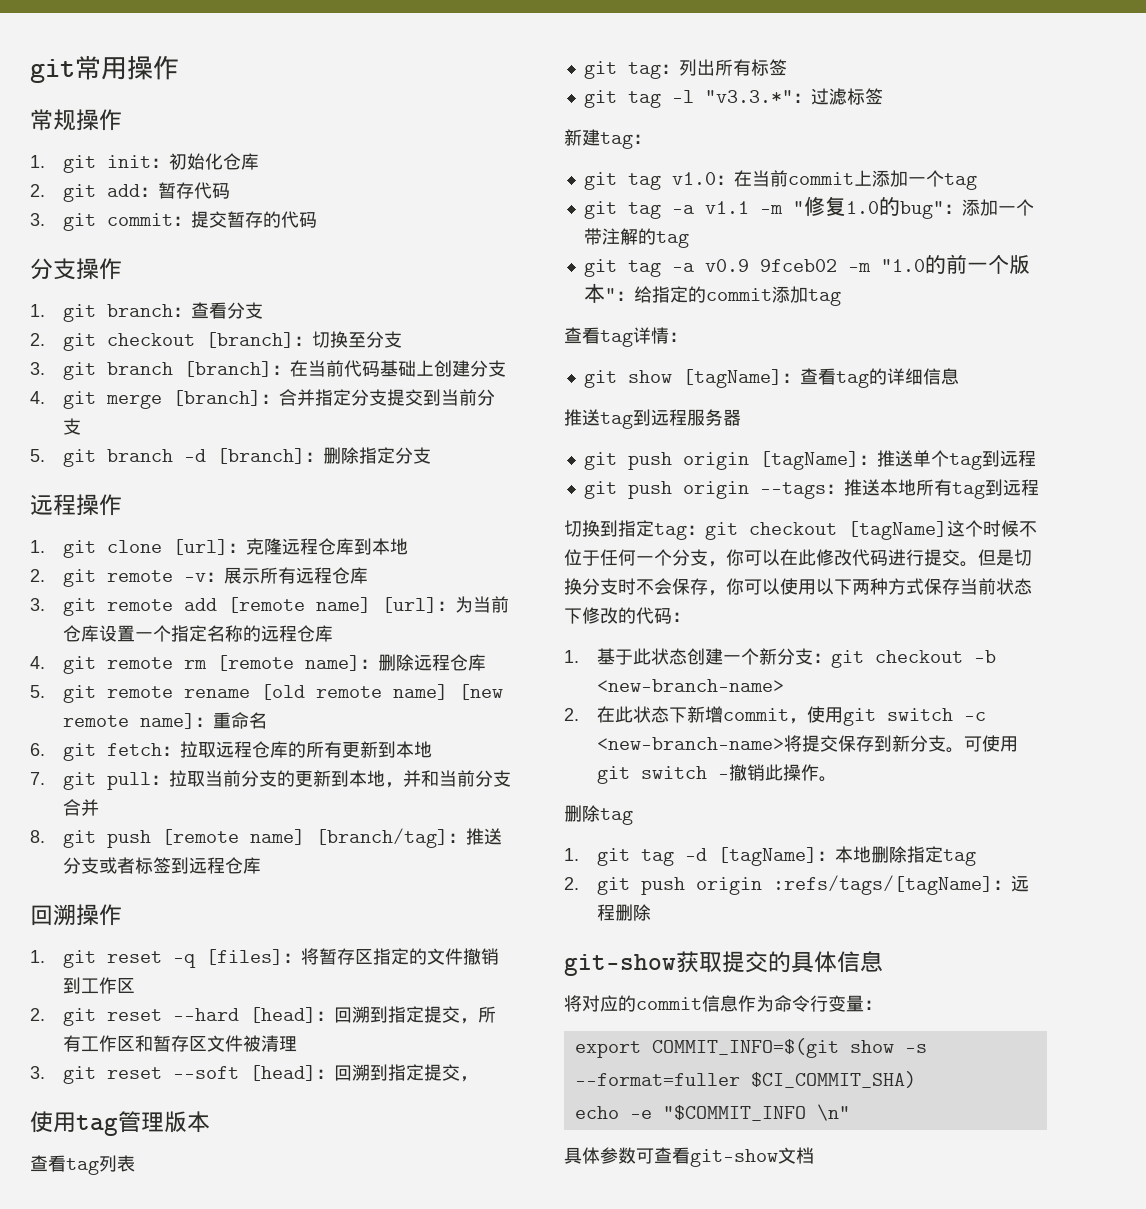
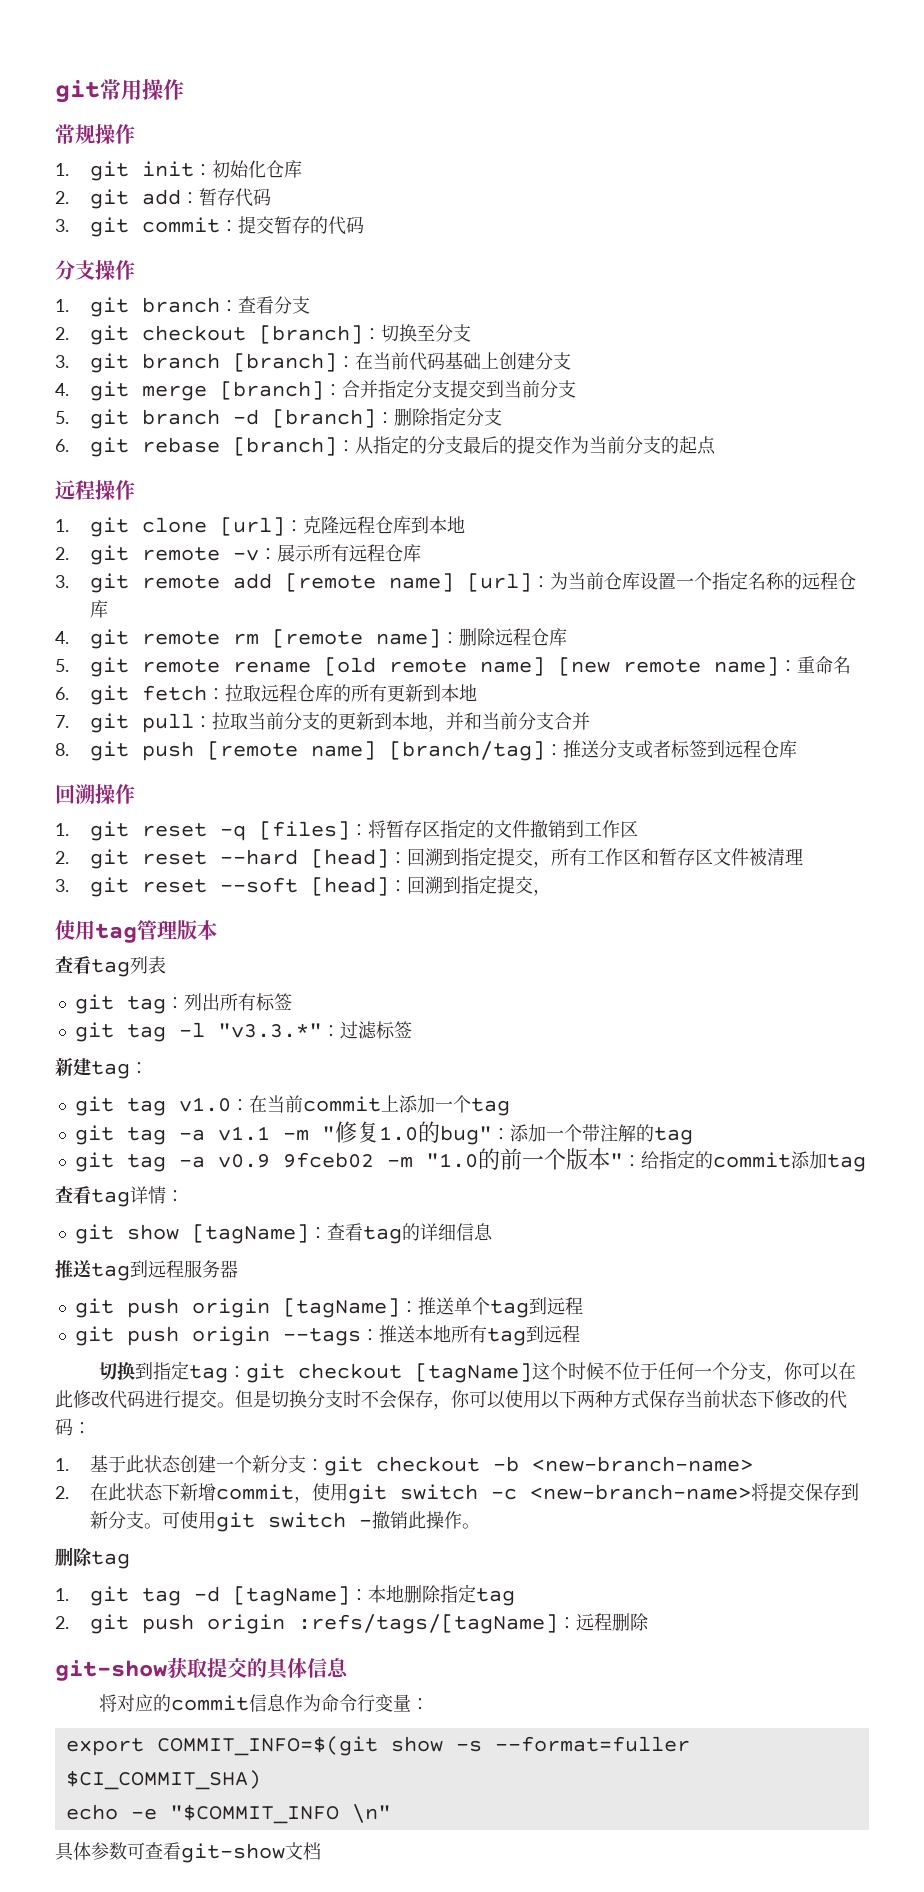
+ 6. git rebase [branch]：从指定的分支最后的提交作为当前分支的起点

